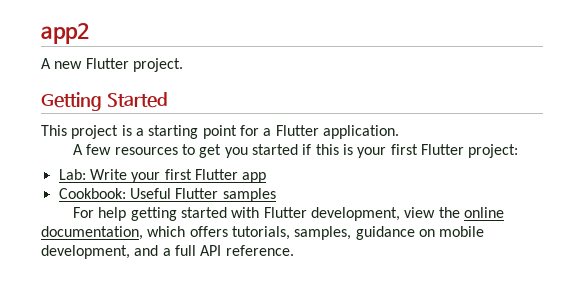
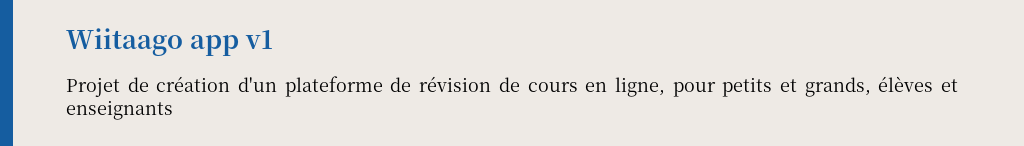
- app2
- A new Flutter project.
- Getting Started
- This project is a starting point for a Flutter application.
- A few resources to get you started if this is your first Flutter project:
- Lab: Write your first Flutter app
- Cookbook: Useful Flutter samples
- For help getting started with Flutter development, view the online documentation, which offers tutorials, samples, guidance on mobile development, and a full API reference.
+ Wiitaago app v1
+ Projet de création d'un plateforme de révision de cours en ligne, pour petits et grands, élèves et enseignants

